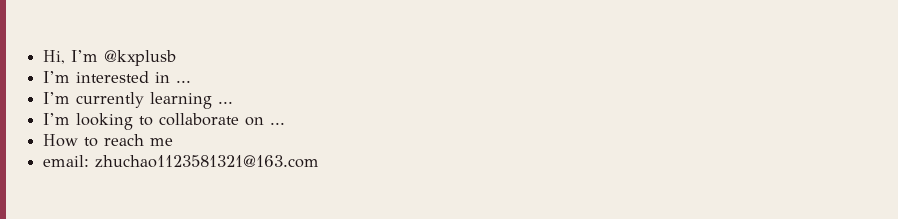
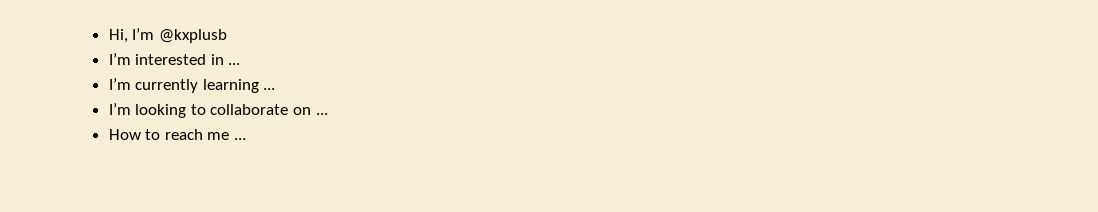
- How to reach me
- email: zhuchao1123581321@163.com
+ How to reach me ...

